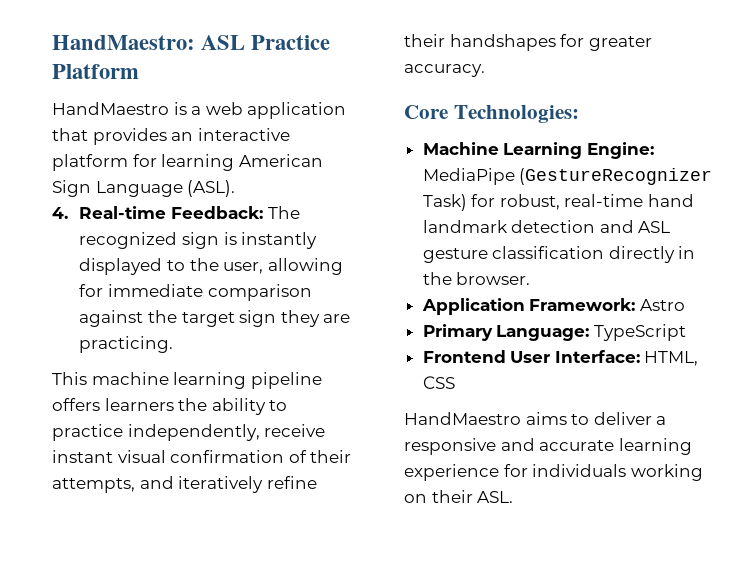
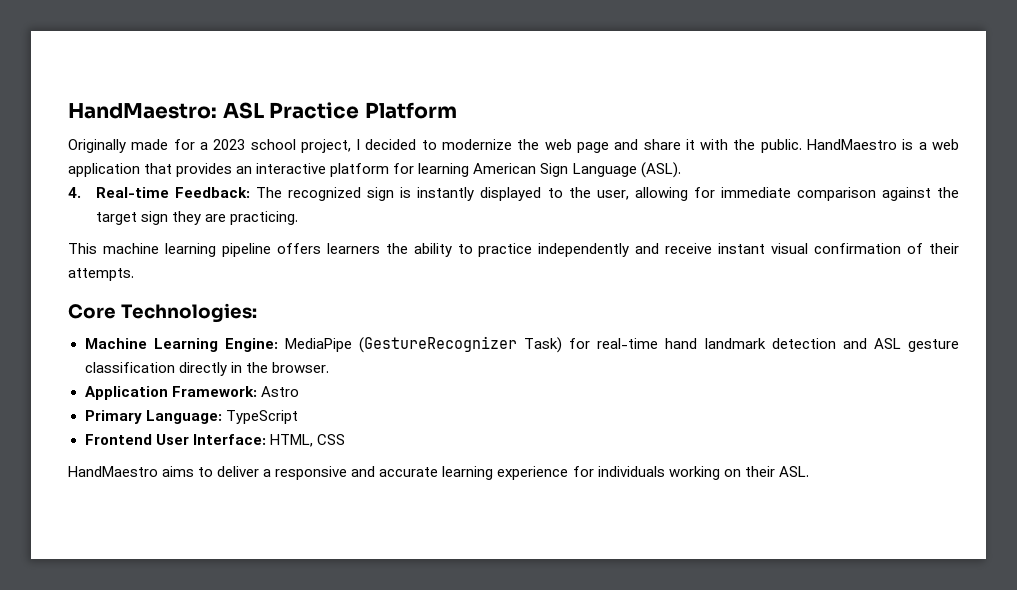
+ Originally made for a 2023 school project, I decided to modernize the web page and share it with the public.
- This machine learning pipeline offers learners the ability to practice independently, receive instant visual confirmation of their attempts, and iteratively refine their handshapes for greater accuracy.
+ This machine learning pipeline offers learners the ability to practice independently and receive instant visual confirmation of their attempts.
- Machine Learning Engine: MediaPipe (GestureRecognizer Task) for robust, real-time hand landmark detection and ASL gesture classification directly in the browser.
+ Machine Learning Engine: MediaPipe (GestureRecognizer Task) for real-time hand landmark detection and ASL gesture classification directly in the browser.

